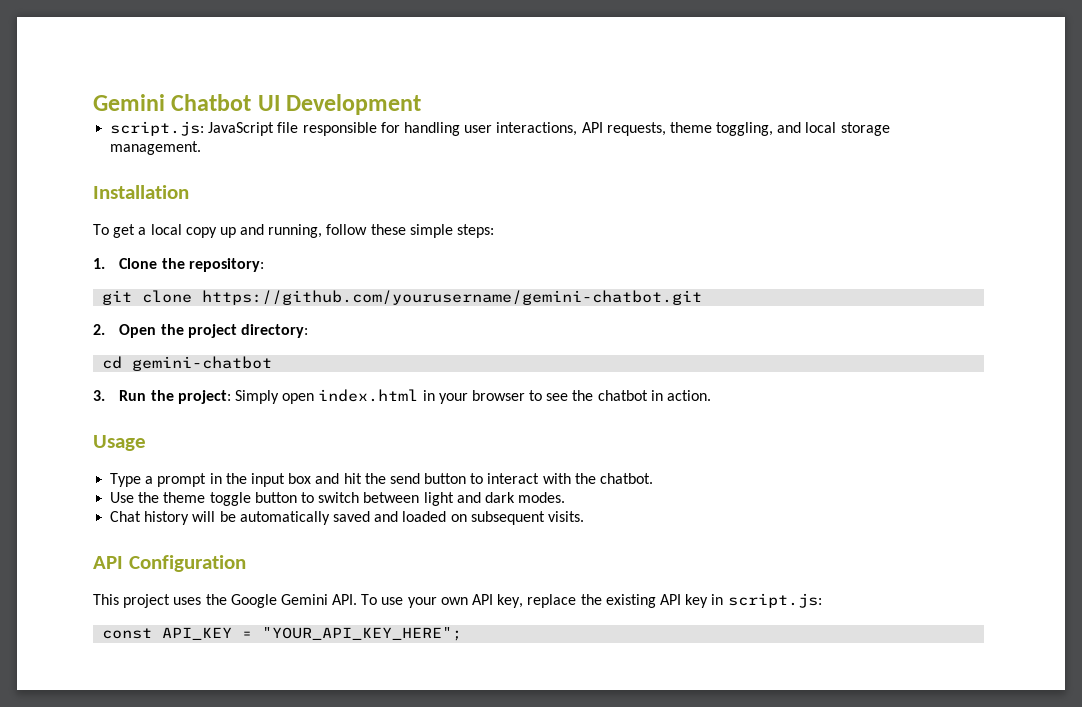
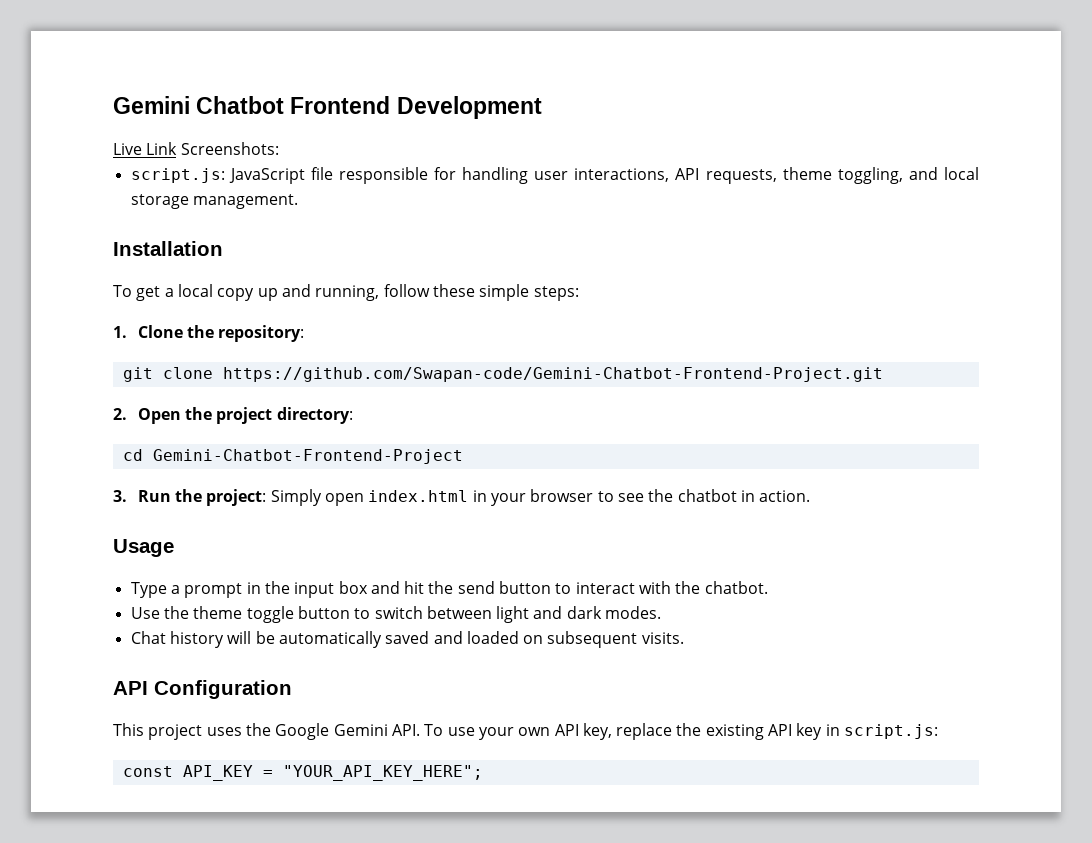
- Gemini Chatbot UI Development
+ Gemini Chatbot Frontend Development
+ Live Link Screenshots:
- git clone https://github.com/yourusername/gemini-chatbot.git
+ git clone https://github.com/Swapan-code/Gemini-Chatbot-Frontend-Project.git
- cd gemini-chatbot
+ cd Gemini-Chatbot-Frontend-Project

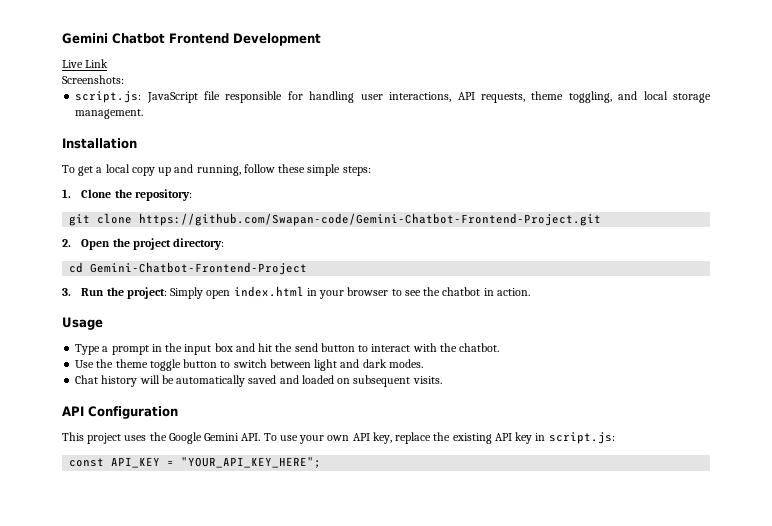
- Live Link Screenshots:
+ Live Link
+ Screenshots:

